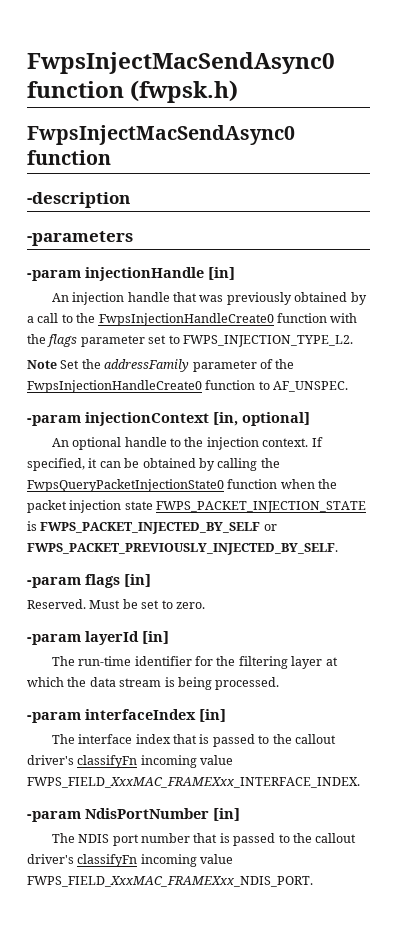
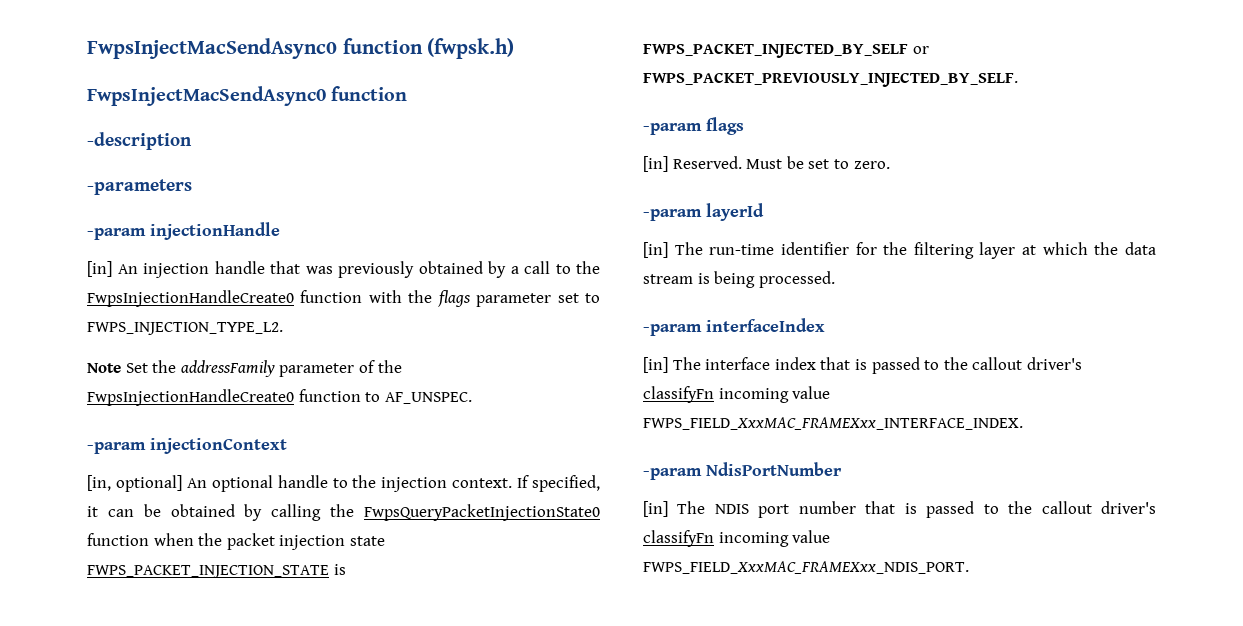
- -param injectionHandle [in]
- An injection handle that was previously obtained by a call to the FwpsInjectionHandleCreate0 function with the flags parameter set to FWPS_INJECTION_TYPE_L2.
+ -param injectionHandle
+ [in] An injection handle that was previously obtained by a call to the FwpsInjectionHandleCreate0 function with the flags parameter set to FWPS_INJECTION_TYPE_L2.
- -param injectionContext [in, optional]
- An optional handle to the injection context.
+ -param injectionContext
+ [in, optional] An optional handle to the injection context.
- -param flags [in]
- Reserved.
+ -param flags
+ [in] Reserved.
- -param layerId [in]
- The run-time identifier for the filtering layer at which the data stream is being processed.
+ -param layerId
+ [in] The run-time identifier for the filtering layer at which the data stream is being processed.
- -param interfaceIndex [in]
- The interface index that is passed to the callout driver's classifyFn incoming value FWPS_FIELD_XxxMAC_FRAMEXxx_INTERFACE_INDEX.
+ -param interfaceIndex
+ [in] The interface index that is passed to the callout driver's classifyFn incoming value FWPS_FIELD_XxxMAC_FRAMEXxx_INTERFACE_INDEX.
- -param NdisPortNumber [in]
- The NDIS port number that is passed to the callout driver's classifyFn incoming value FWPS_FIELD_XxxMAC_FRAMEXxx_NDIS_PORT.
+ -param NdisPortNumber
+ [in] The NDIS port number that is passed to the callout driver's classifyFn incoming value FWPS_FIELD_XxxMAC_FRAMEXxx_NDIS_PORT.

